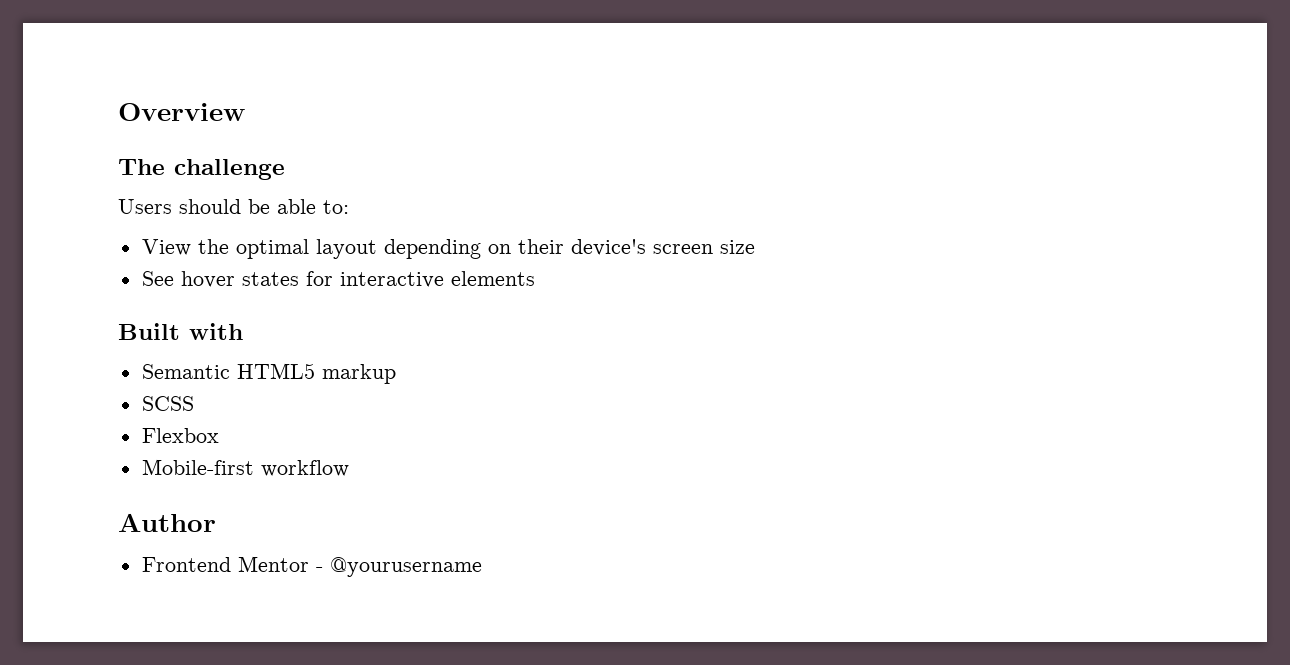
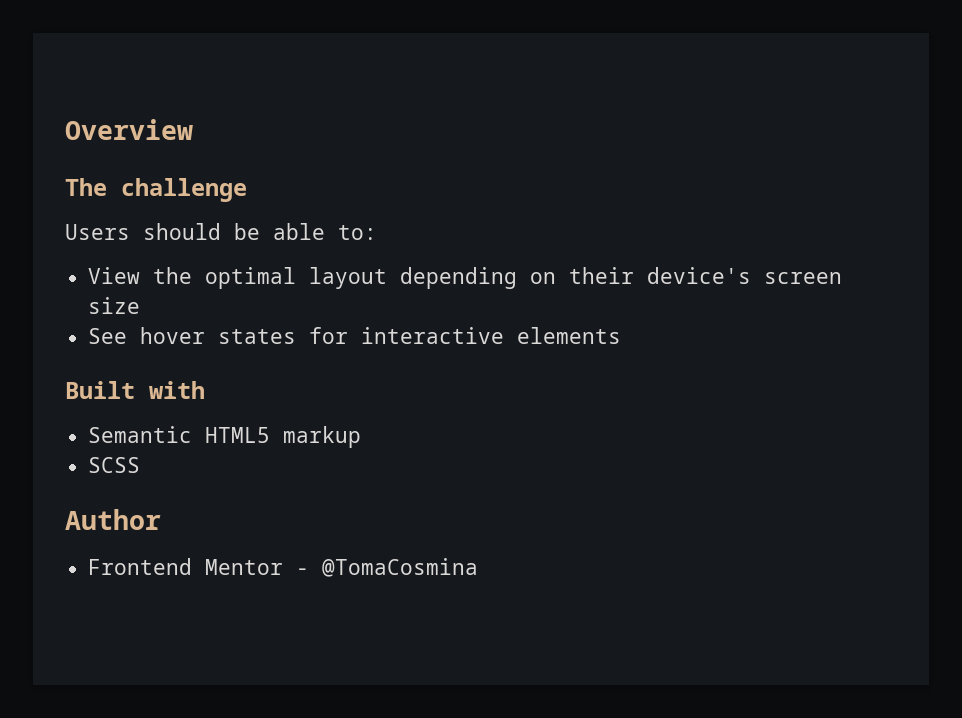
- Flexbox
- Mobile-first workflow
- Frontend Mentor - @yourusername
+ Frontend Mentor - @TomaCosmina

